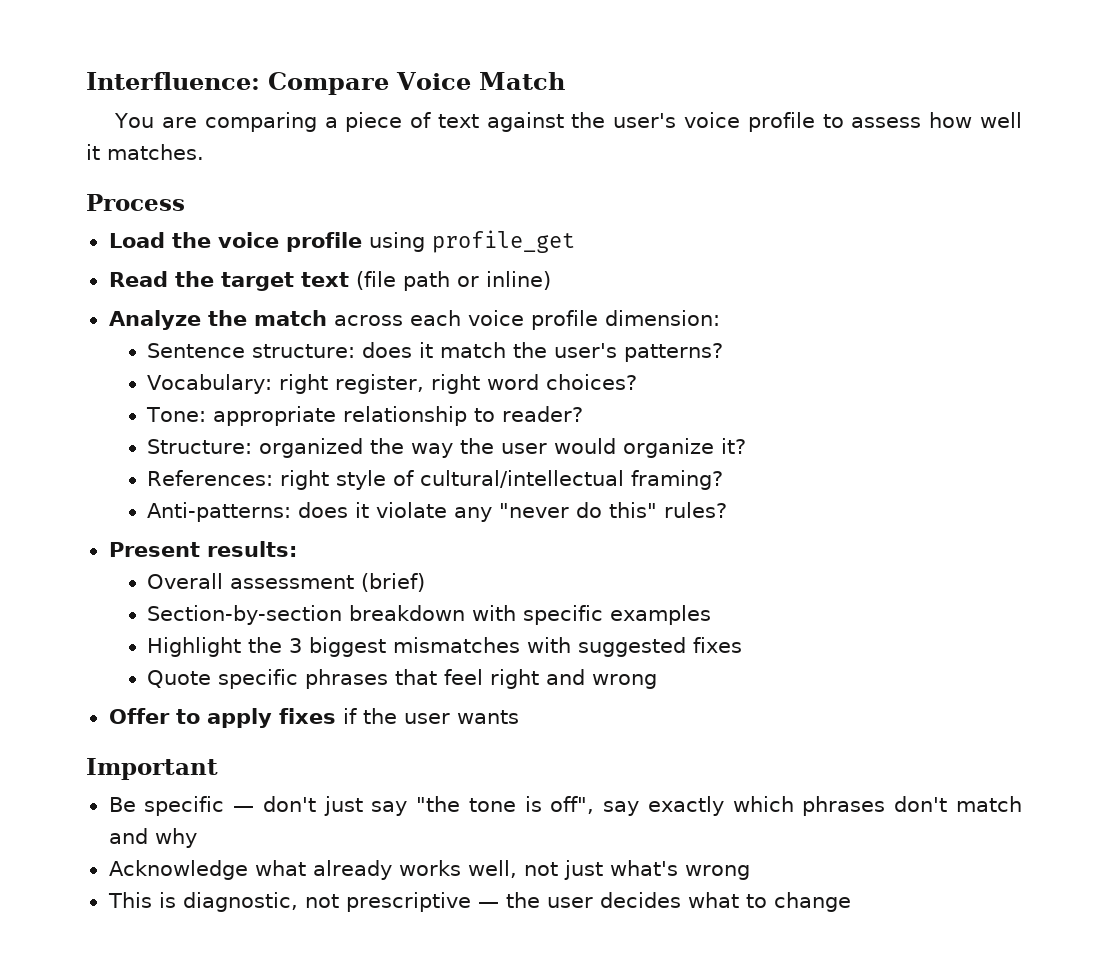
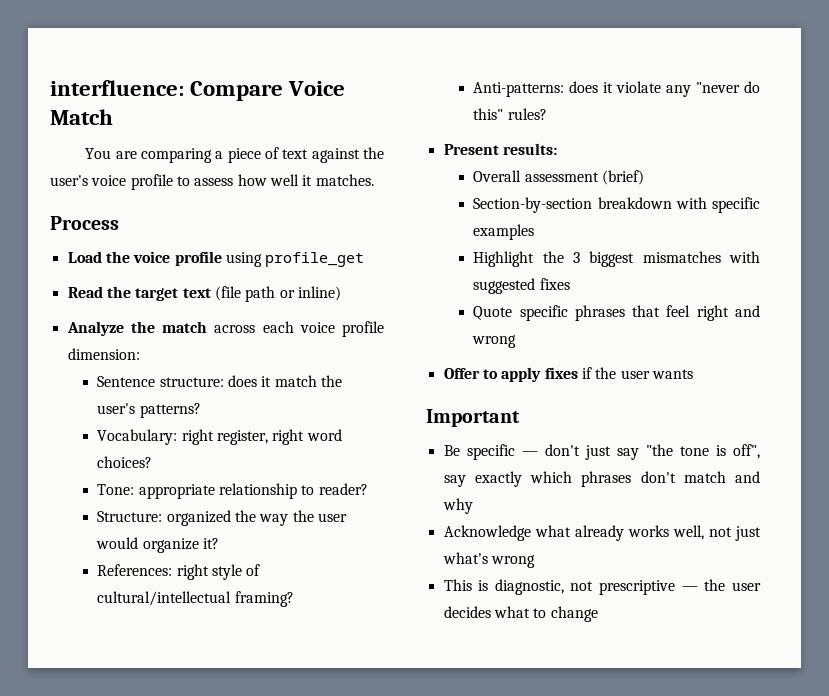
- Interfluence: Compare Voice Match
+ interfluence: Compare Voice Match

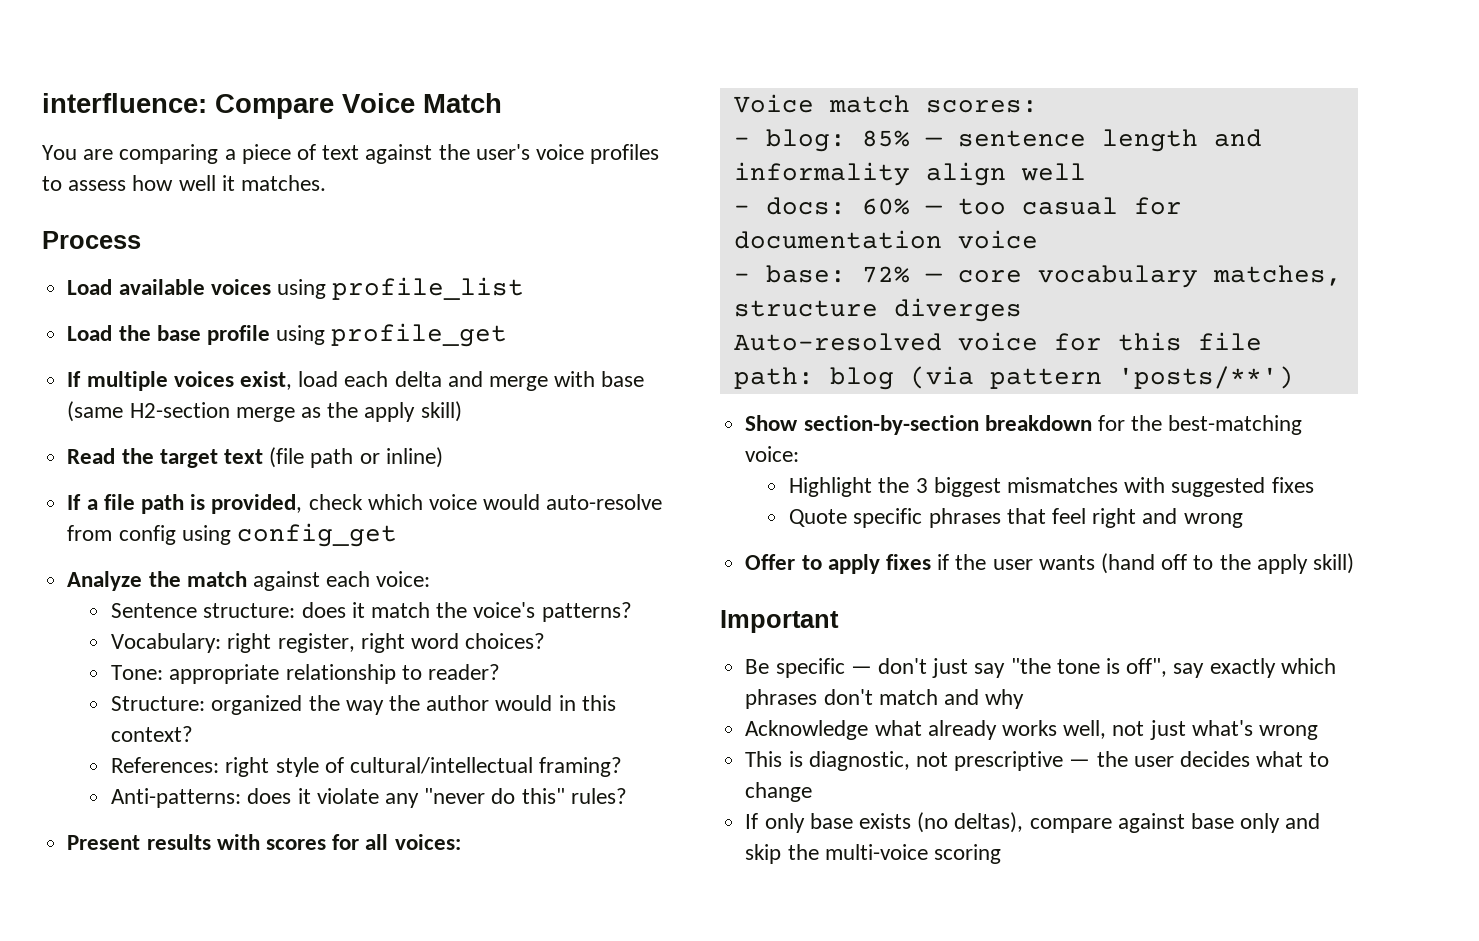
- You are comparing a piece of text against the user's voice profile to assess how well it matches.
+ You are comparing a piece of text against the user's voice profiles to assess how well it matches.
+ Load available voices using profile_list
- Load the voice profile using profile_get
+ Load the base profile using profile_get
+ If multiple voices exist, load each delta and merge with base (same H2-section merge as the apply skill)
- Analyze the match across each voice profile dimension:
+ If a file path is provided, check which voice would auto-resolve from config using config_get
+ Analyze the match against each voice:
- Sentence structure: does it match the user's patterns?
+ Sentence structure: does it match the voice's patterns?
- Structure: organized the way the user would organize it?
+ Structure: organized the way the author would in this context?
- Present results:
- Overall assessment (brief)
- Section-by-section breakdown with specific examples
+ Present results with scores for all voices:
+ Voice match scores:
+ - blog: 85% — sentence length and informality align well
+ - docs: 60% — too casual for documentation voice
+ - base: 72% — core vocabulary matches, structure diverges
+ Auto-resolved voice for this file path: blog (via pattern 'posts/**')
+ Show section-by-section breakdown for the best-matching voice:
- Offer to apply fixes if the user wants
+ Offer to apply fixes if the user wants (hand off to the apply skill)
+ If only base exists (no deltas), compare against base only and skip the multi-voice scoring

